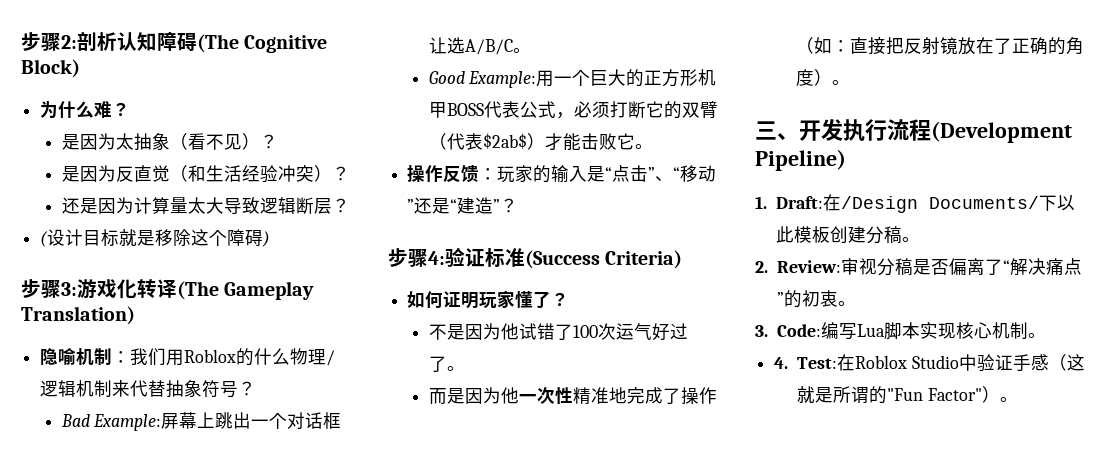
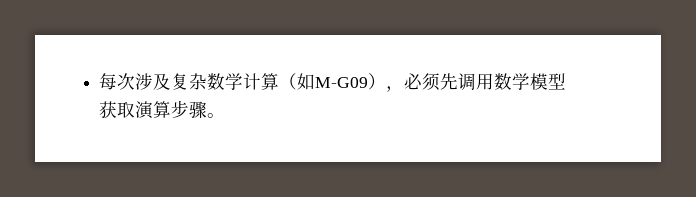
- 步骤2:剖析认知障碍(The Cognitive Block)
- 为什么难？
- 是因为太抽象（看不见）？
- 是因为反直觉（和生活经验冲突）？
- 还是因为计算量太大导致逻辑断层？
- (设计目标就是移除这个障碍)
- 步骤3:游戏化转译(The Gameplay Translation)
- 隐喻机制：我们用Roblox的什么物理/逻辑机制来代替抽象符号？
- Bad Example:屏幕上跳出一个对话框让选A/B/C。
- Good Example:用一个巨大的正方形机甲BOSS代表公式，必须打断它的双臂（代表$2ab$）才能击败它。
- 操作反馈：玩家的输入是“点击”、“移动”还是“建造”？
- 步骤4:验证标准(Success Criteria)
- 如何证明玩家懂了？
- 不是因为他试错了100次运气好过了。
- 而是因为他一次性精准地完成了操作（如：直接把反射镜放在了正确的角度）。
- 三、开发执行流程(Development Pipeline)
- 1. Draft:在/Design Documents/下以此模板创建分稿。
- 2. Review:审视分稿是否偏离了“解决痛点”的初衷。
- 3. Code:编写Lua脚本实现核心机制。
- 4. Test:在Roblox Studio中验证手感（这就是所谓的"Fun Factor"）。
+ 每次涉及复杂数学计算（如M-G09），必须先调用数学模型获取演算步骤。

